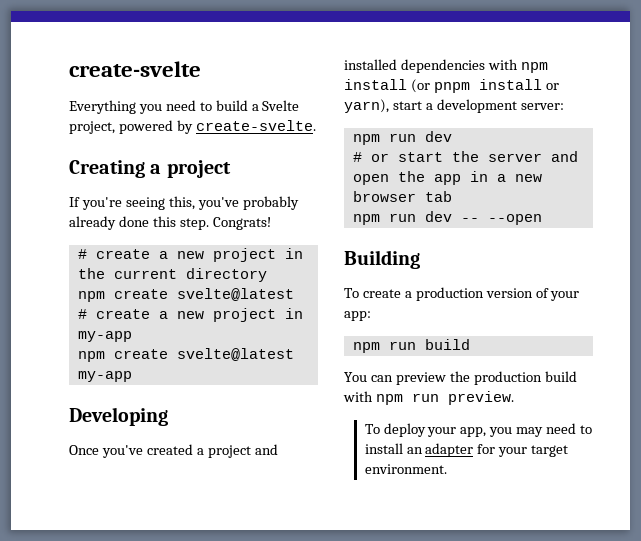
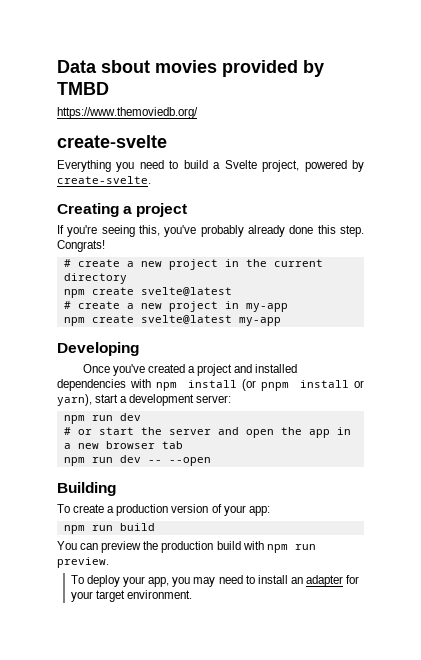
+ Data sbout movies provided by TMBD
+ https://www.themoviedb.org/

